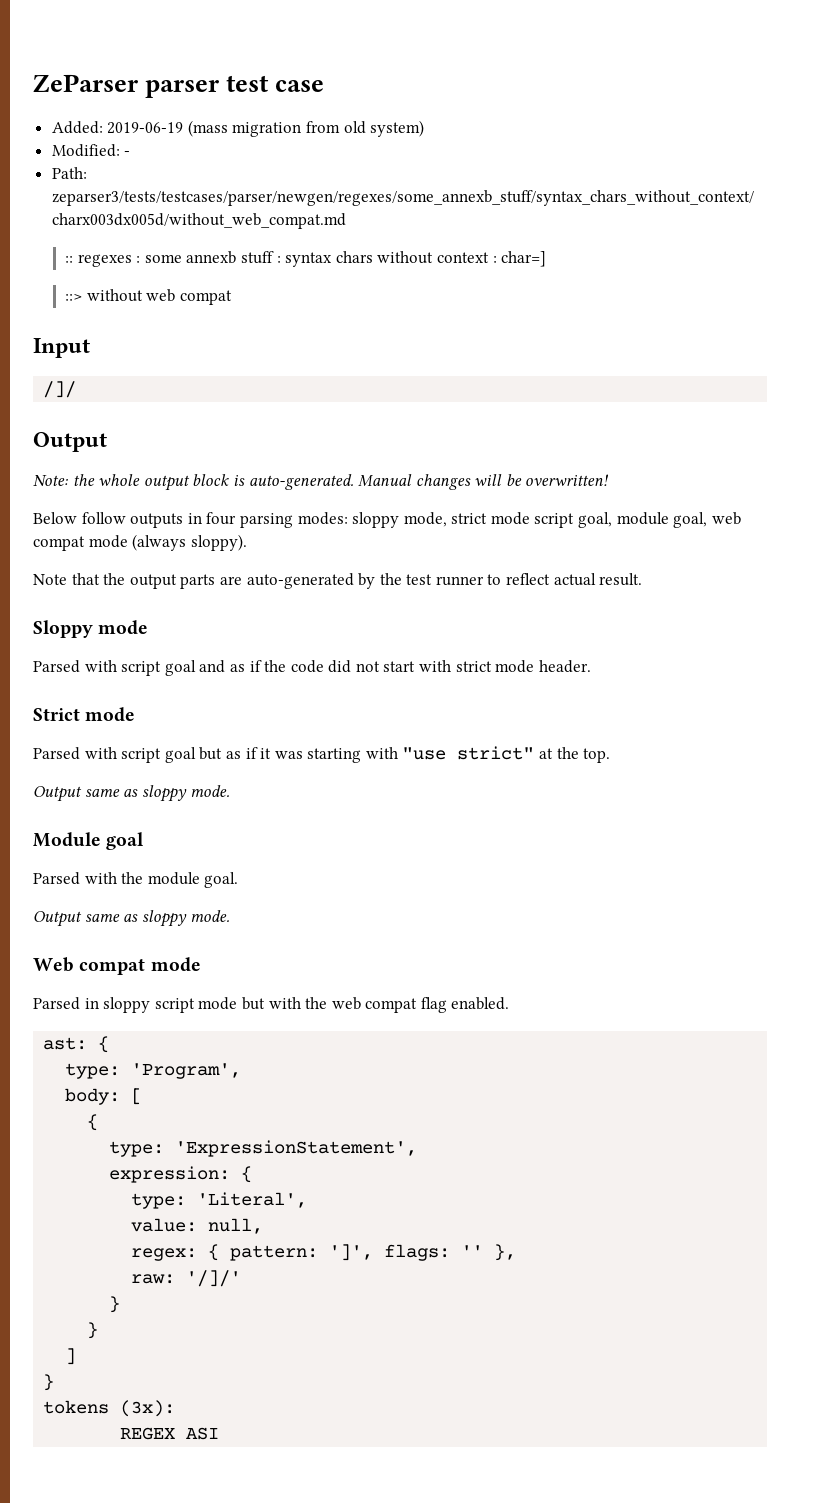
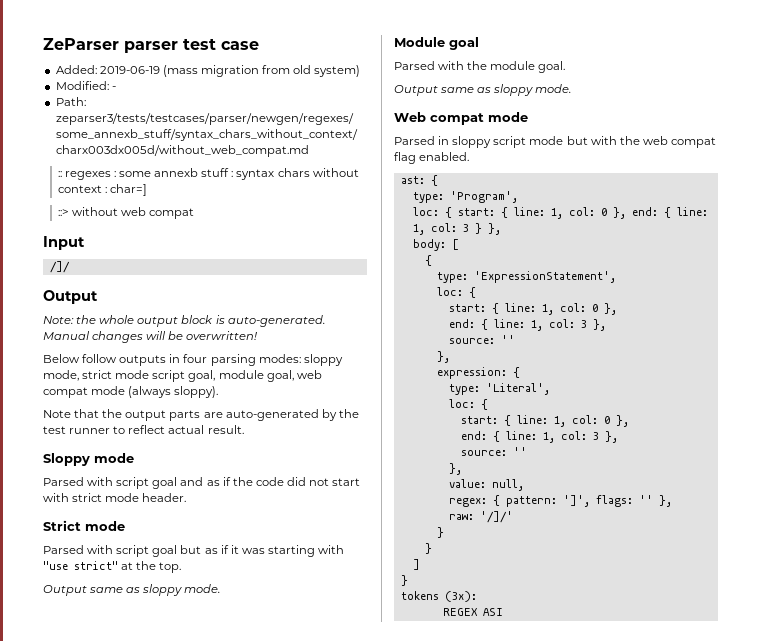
+ loc: { start: { line: 1, col: 0 }, end: { line: 1, col: 3 } },
  type: 'ExpressionStatement',
+ loc: {
+ start: { line: 1, col: 0 },
+ end: { line: 1, col: 3 },
+ source: ''
+ },
  expression: {
  type: 'Literal',
+ loc: {
+ start: { line: 1, col: 0 },
+ end: { line: 1, col: 3 },
+ source: ''
+ },

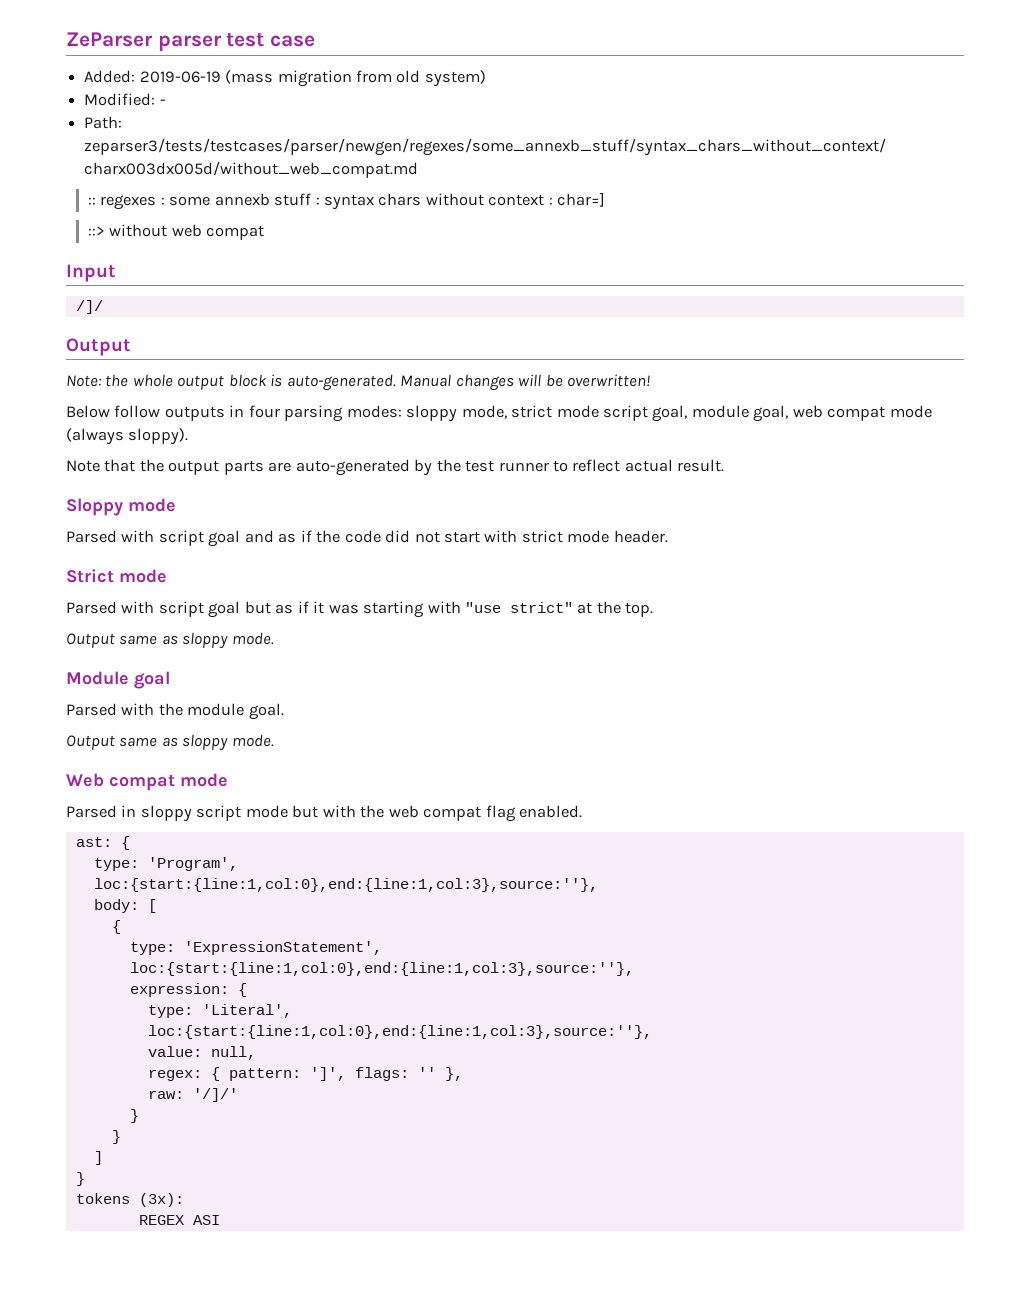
  type: 'Program',
- loc: { start: { line: 1, col: 0 }, end: { line: 1, col: 3 } },
+ loc:{start:{line:1,col:0},end:{line:1,col:3},source:''},
  type: 'ExpressionStatement',
- loc: {
- start: { line: 1, col: 0 },
- end: { line: 1, col: 3 },
- source: ''
- },
+ loc:{start:{line:1,col:0},end:{line:1,col:3},source:''},
  expression: {
  type: 'Literal',
- loc: {
- start: { line: 1, col: 0 },
- end: { line: 1, col: 3 },
- source: ''
- },
+ loc:{start:{line:1,col:0},end:{line:1,col:3},source:''},

